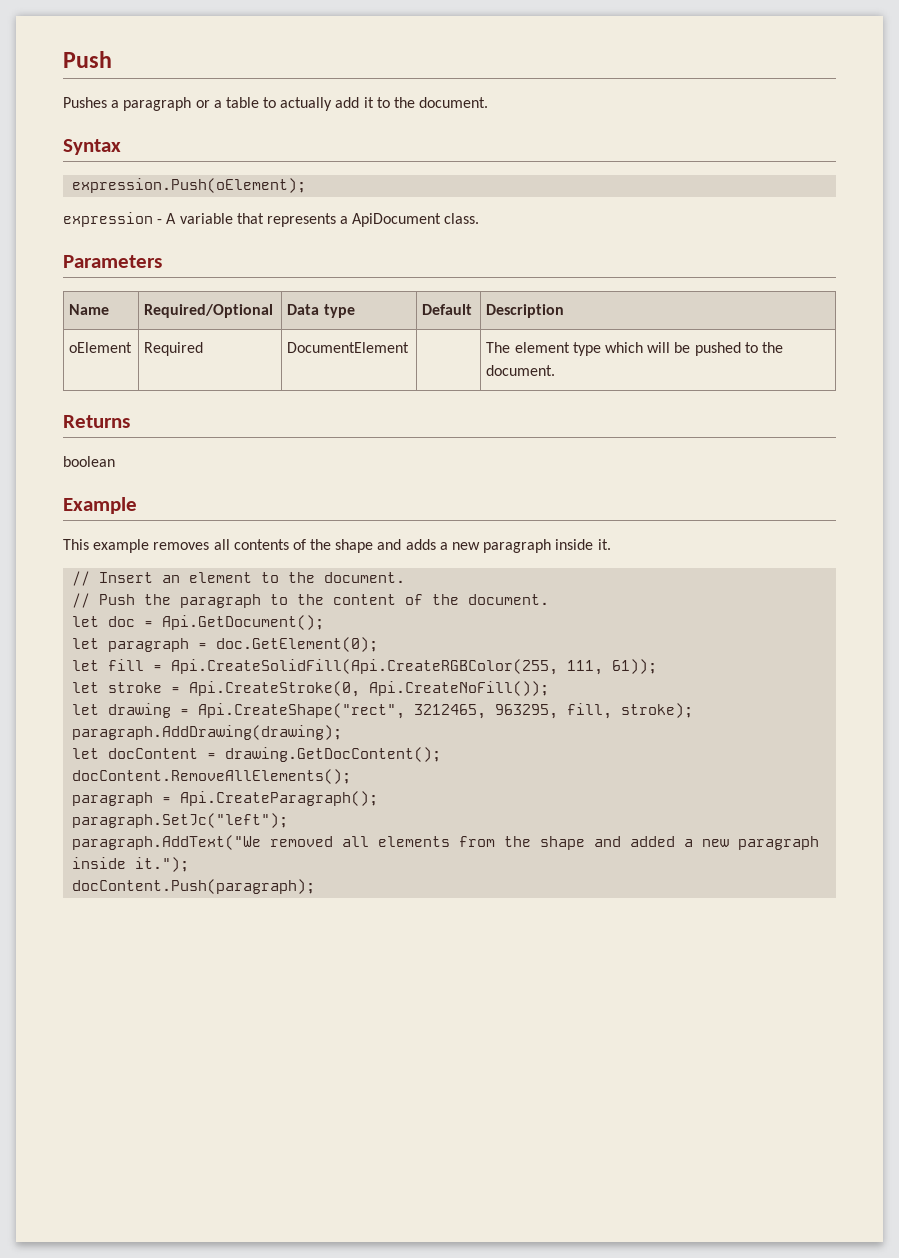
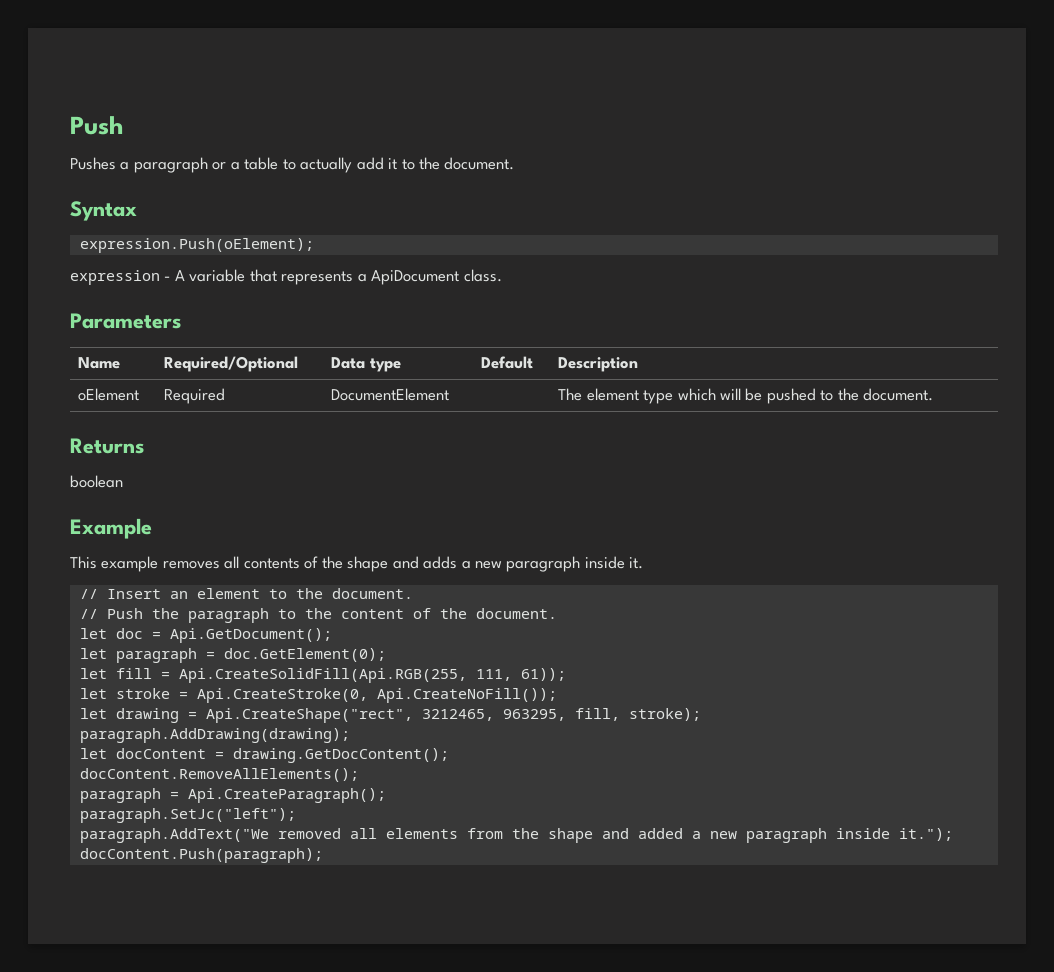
- let fill = Api.CreateSolidFill(Api.CreateRGBColor(255, 111, 61));
+ let fill = Api.CreateSolidFill(Api.RGB(255, 111, 61));

